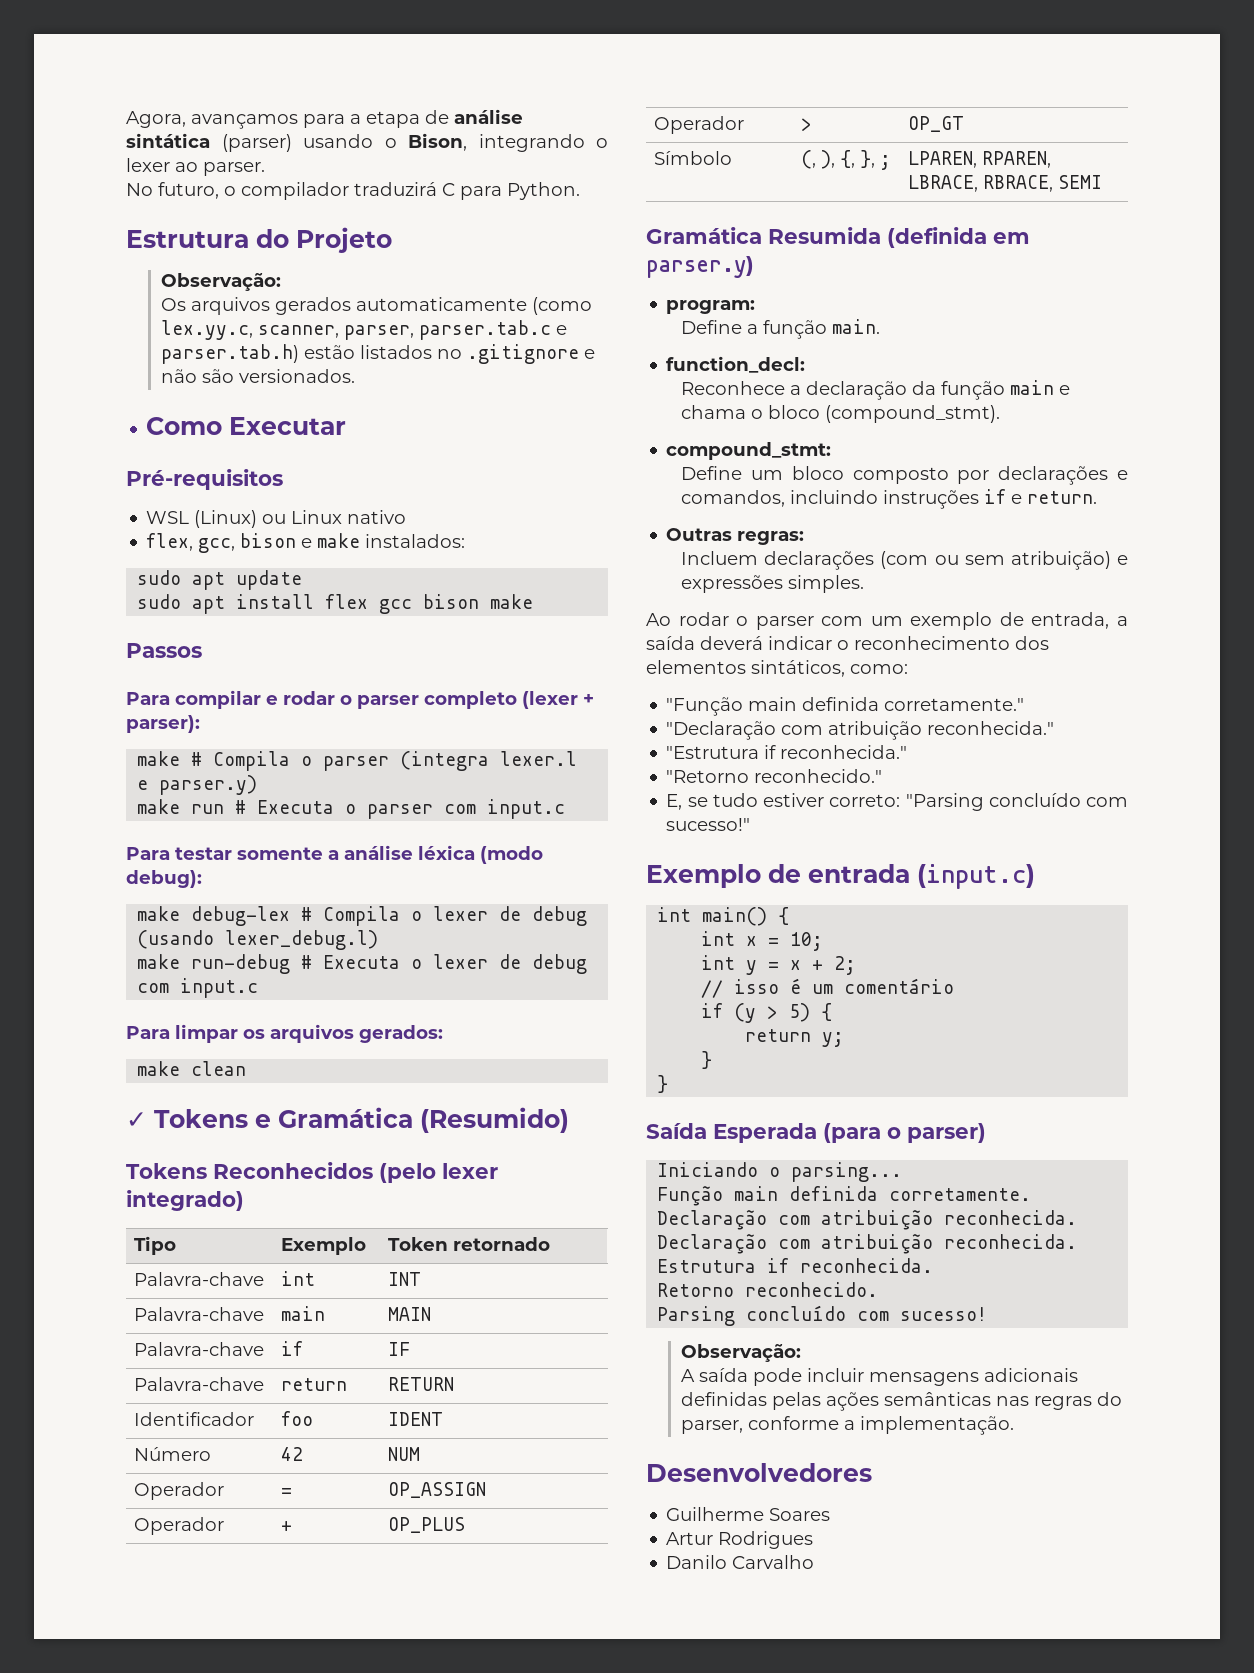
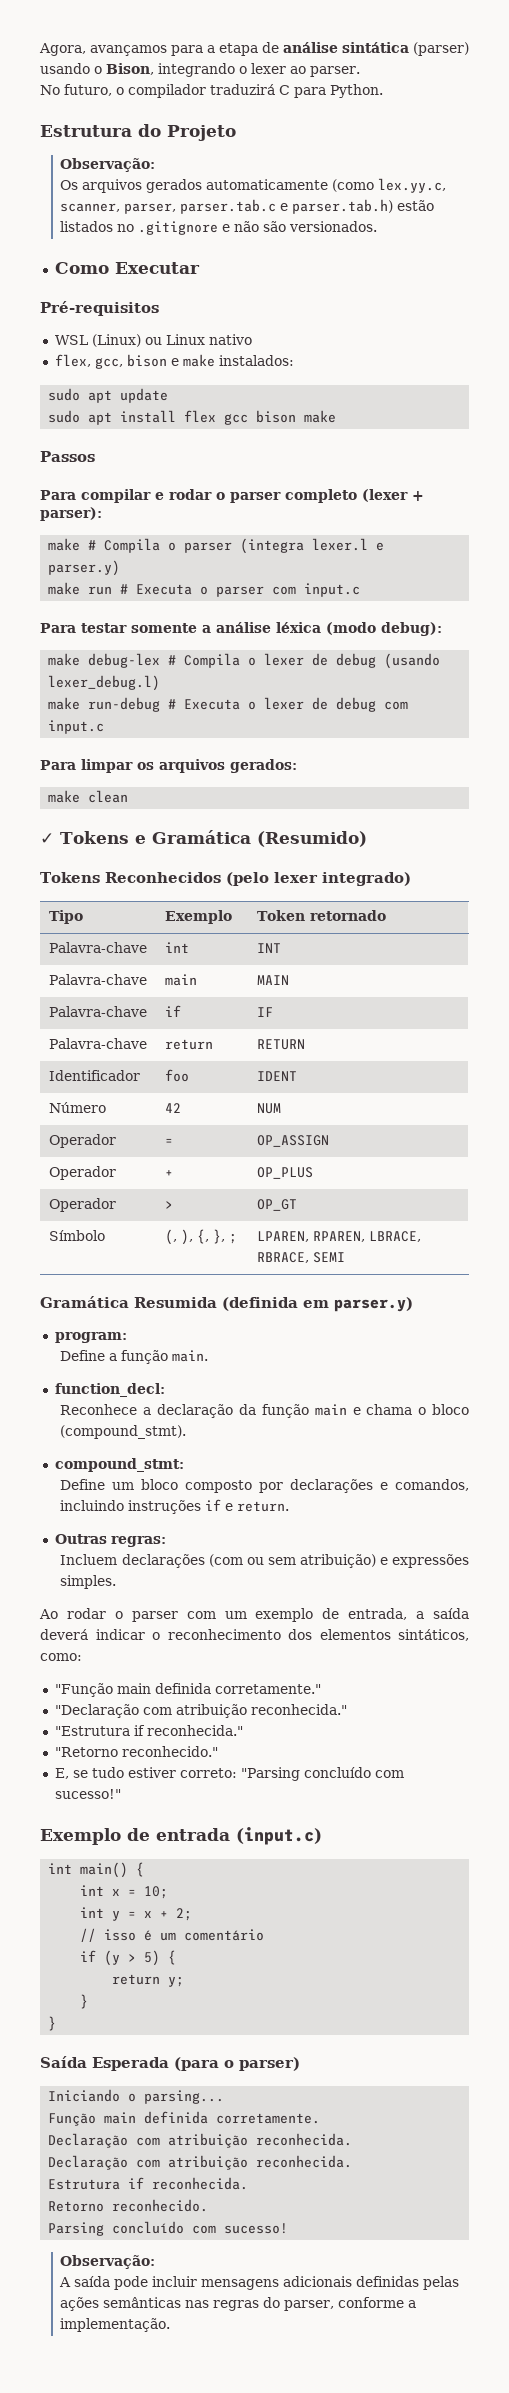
- Desenvolvedores
- Guilherme Soares
- Artur Rodrigues
- Danilo Carvalho

